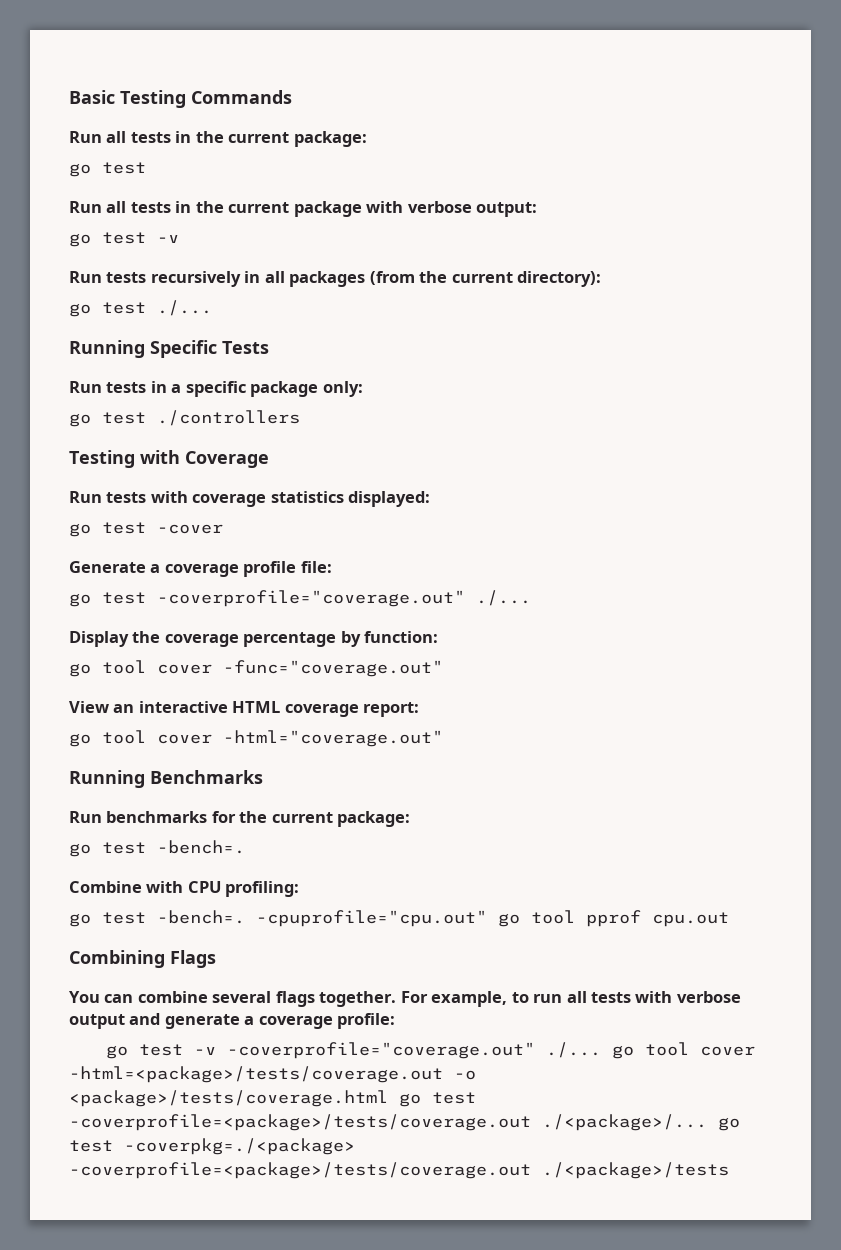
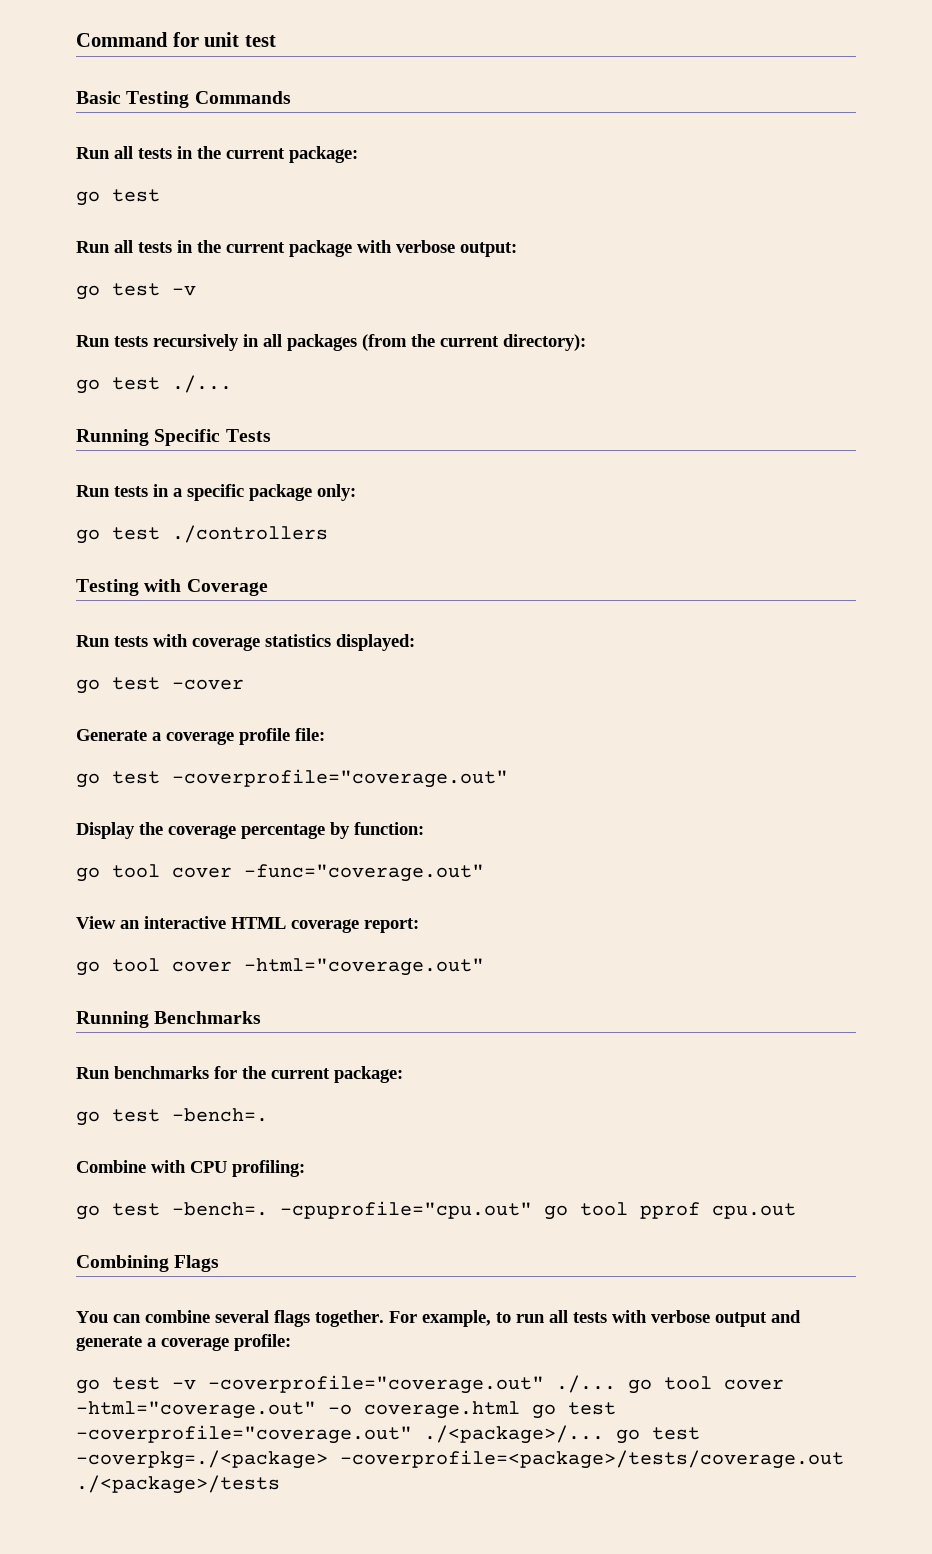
+ Command for unit test
  Generate a coverage profile file:
- go test -coverprofile="coverage.out" ./...
+ go test -coverprofile="coverage.out"
- go test -v -coverprofile="coverage.out" ./... go tool cover -html=<package>/tests/coverage.out -o <package>/tests/coverage.html go test -coverprofile=<package>/tests/coverage.out ./<package>/... go test -coverpkg=./<package> -coverprofile=<package>/tests/coverage.out ./<package>/tests
+ go test -v -coverprofile="coverage.out" ./... go tool cover -html="coverage.out" -o coverage.html go test -coverprofile="coverage.out" ./<package>/... go test -coverpkg=./<package> -coverprofile=<package>/tests/coverage.out ./<package>/tests

